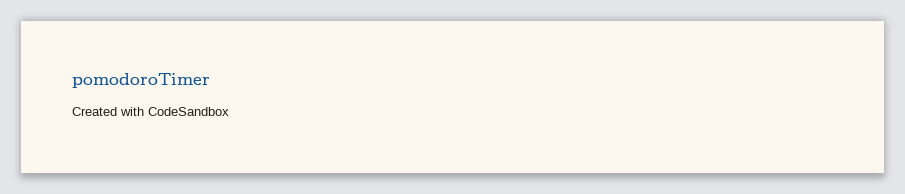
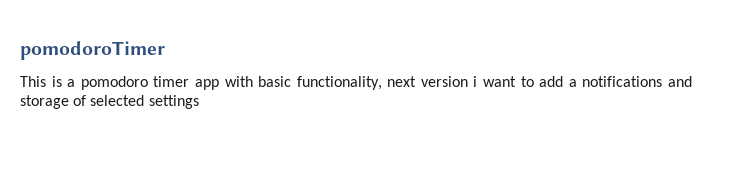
- Created with CodeSandbox
+ This is a pomodoro timer app with basic functionality, next version i want to add a notifications and storage of selected settings

